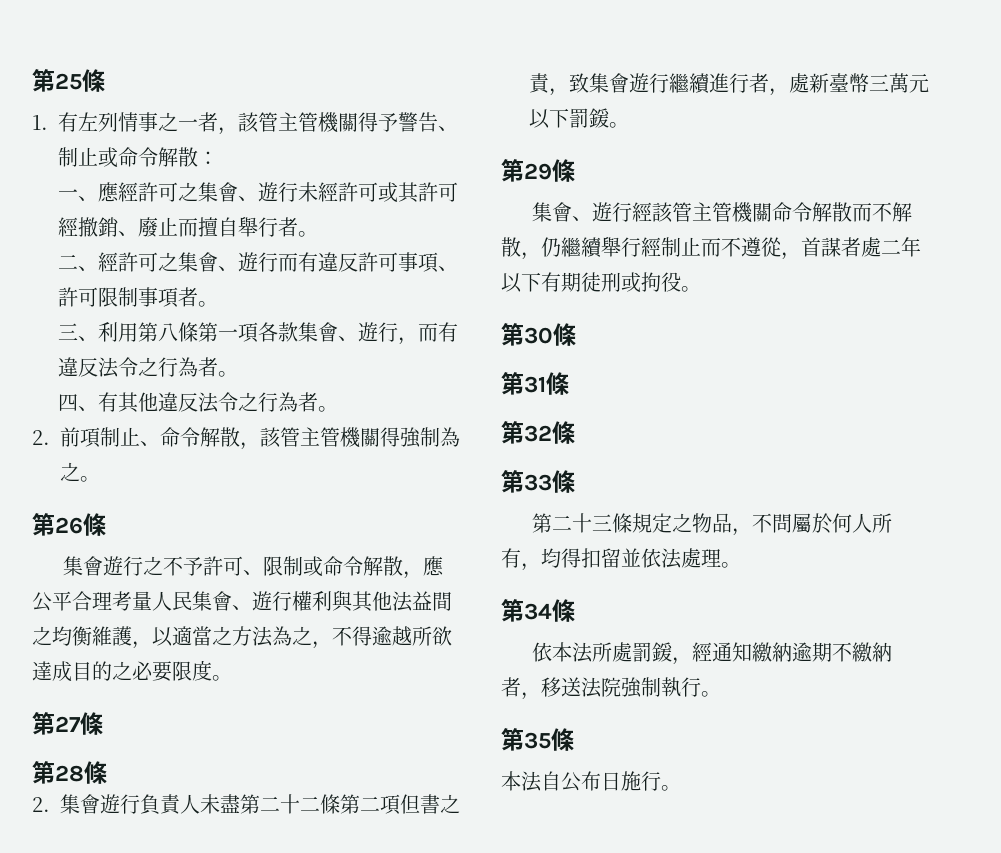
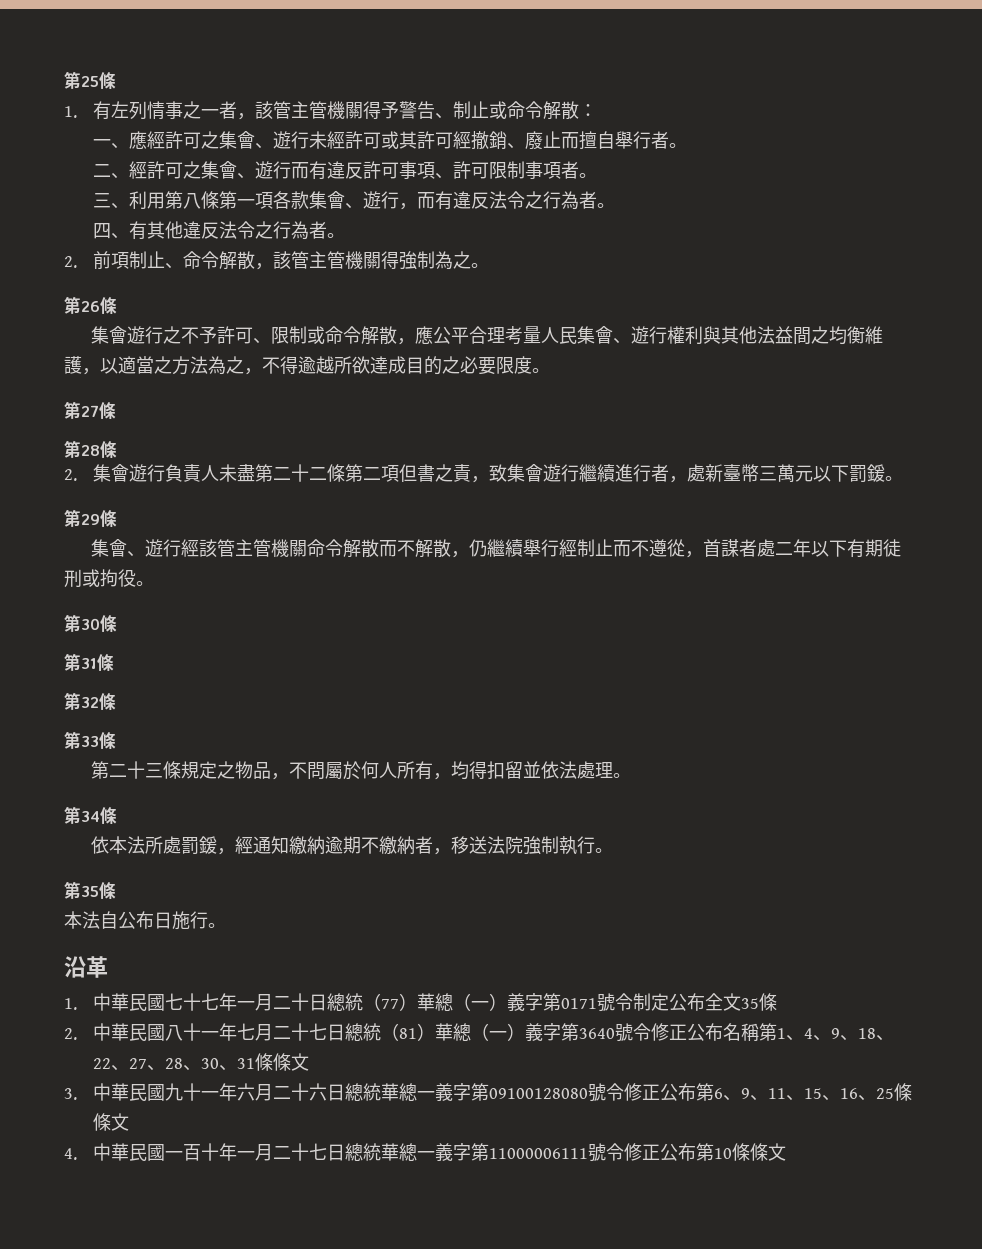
+ 沿革
+ 1.中華民國七十七年一月二十日總統（77）華總（一）義字第0171號令制定公布全文35條
+ 2.中華民國八十一年七月二十七日總統（81）華總（一）義字第3640號令修正公布名稱第1、4、9、18、22、27、28、30、31條條文
+ 3.中華民國九十一年六月二十六日總統華總一義字第09100128080號令修正公布第6、9、11、15、16、25條條文
+ 4.中華民國一百十年一月二十七日總統華總一義字第11000006111號令修正公布第10條條文

